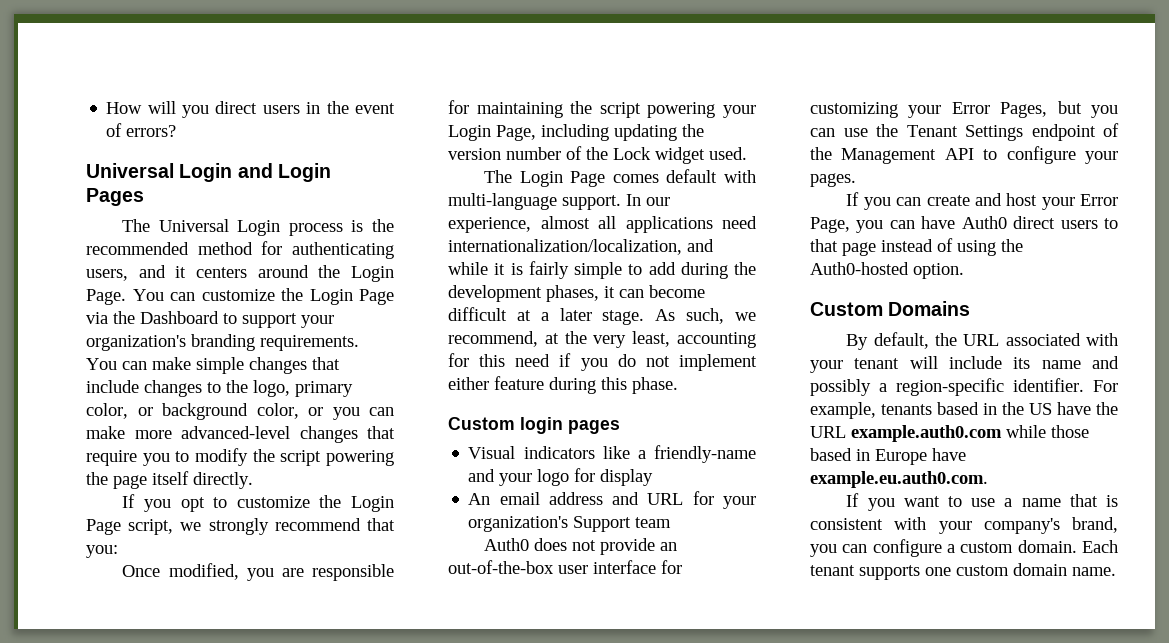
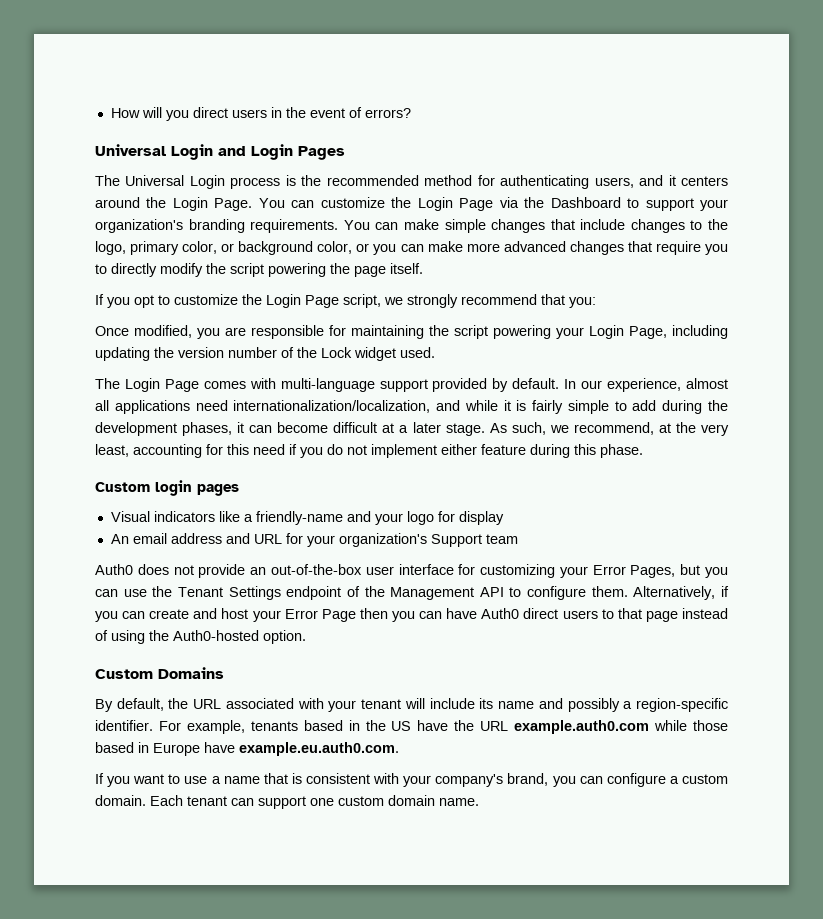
- You can make simple changes that include changes to the logo, primary color, or background color, or you can make more advanced-level changes that require you to modify the script powering the page itself directly.
+ You can make simple changes that include changes to the logo, primary color, or background color, or you can make more advanced changes that require you to directly modify the script powering the page itself.
- The Login Page comes default with multi-language support.
+ The Login Page comes with multi-language support provided by default.
- Auth0 does not provide an out-of-the-box user interface for customizing your Error Pages, but you can use the Tenant Settings endpoint of the Management API to configure your pages.
- If you can create and host your Error Page, you can have Auth0 direct users to that page instead of using the Auth0-hosted option.
+ Auth0 does not provide an out-of-the-box user interface for customizing your Error Pages, but you can use the Tenant Settings endpoint of the Management API to configure them. Alternatively, if you can create and host your Error Page then you can have Auth0 direct users to that page instead of using the Auth0-hosted option.
- Each tenant supports one custom domain name.
+ Each tenant can support one custom domain name.

